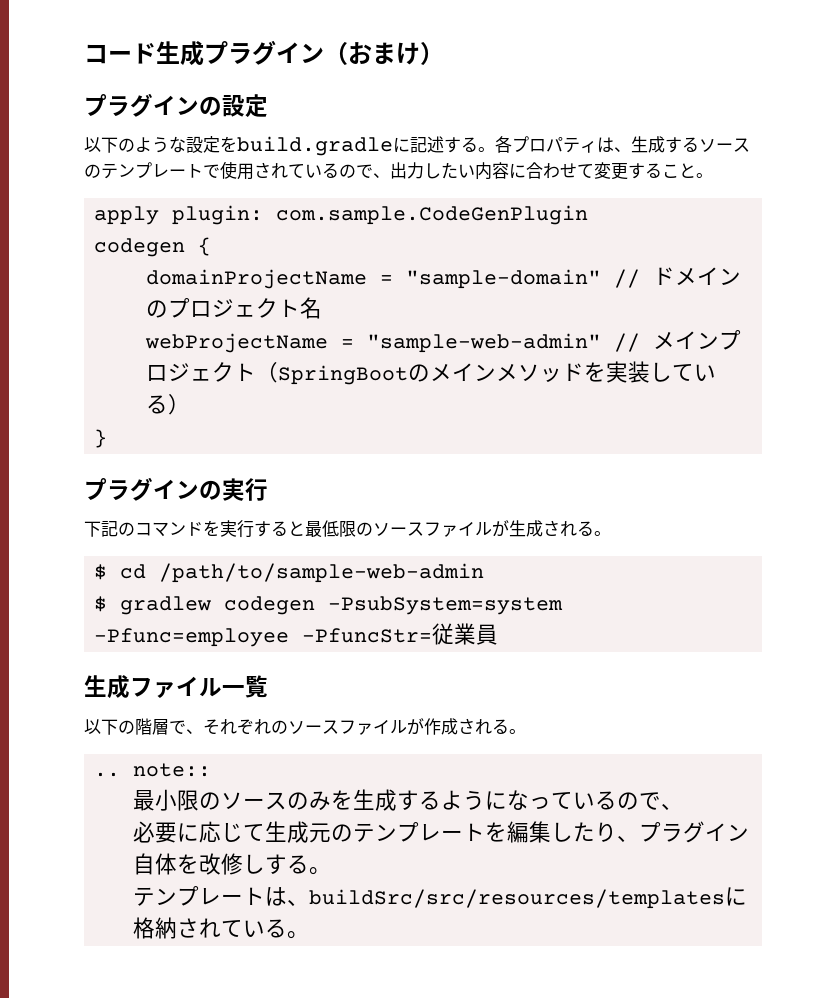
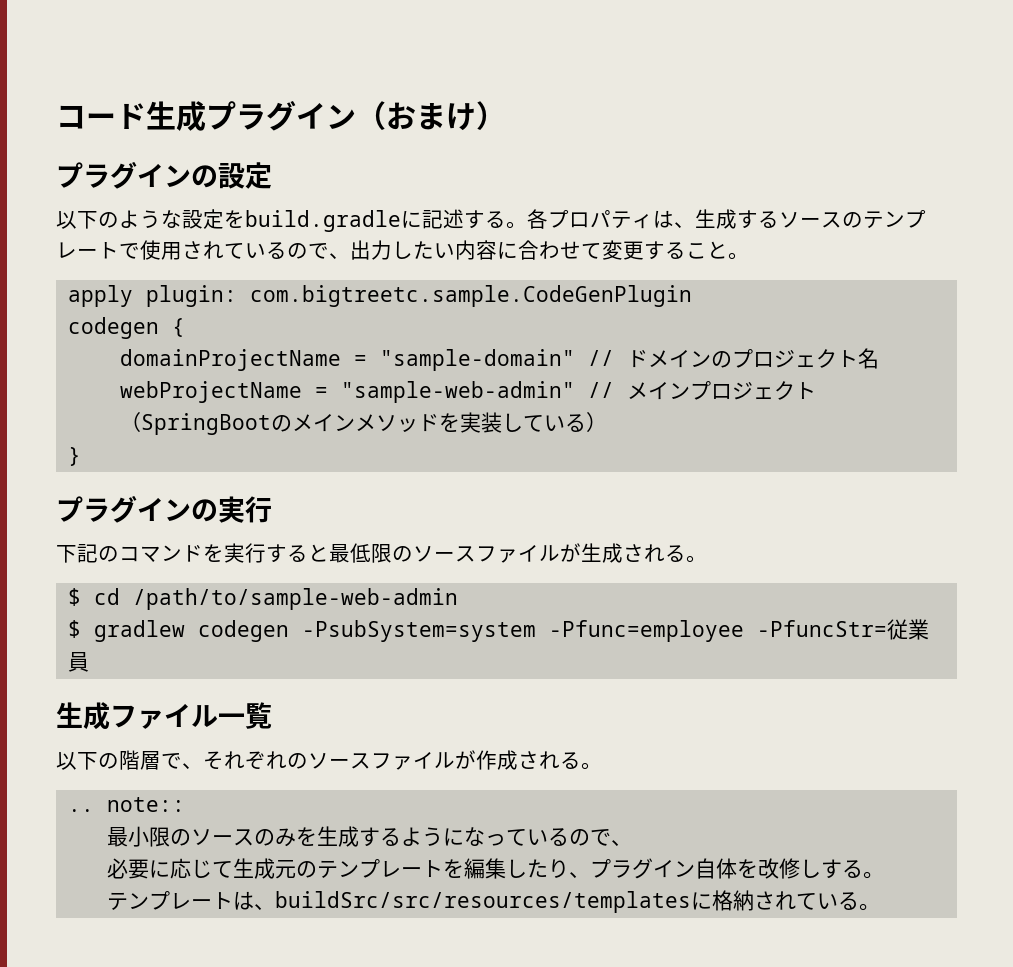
- apply plugin: com.sample.CodeGenPlugin
+ apply plugin: com.bigtreetc.sample.CodeGenPlugin

